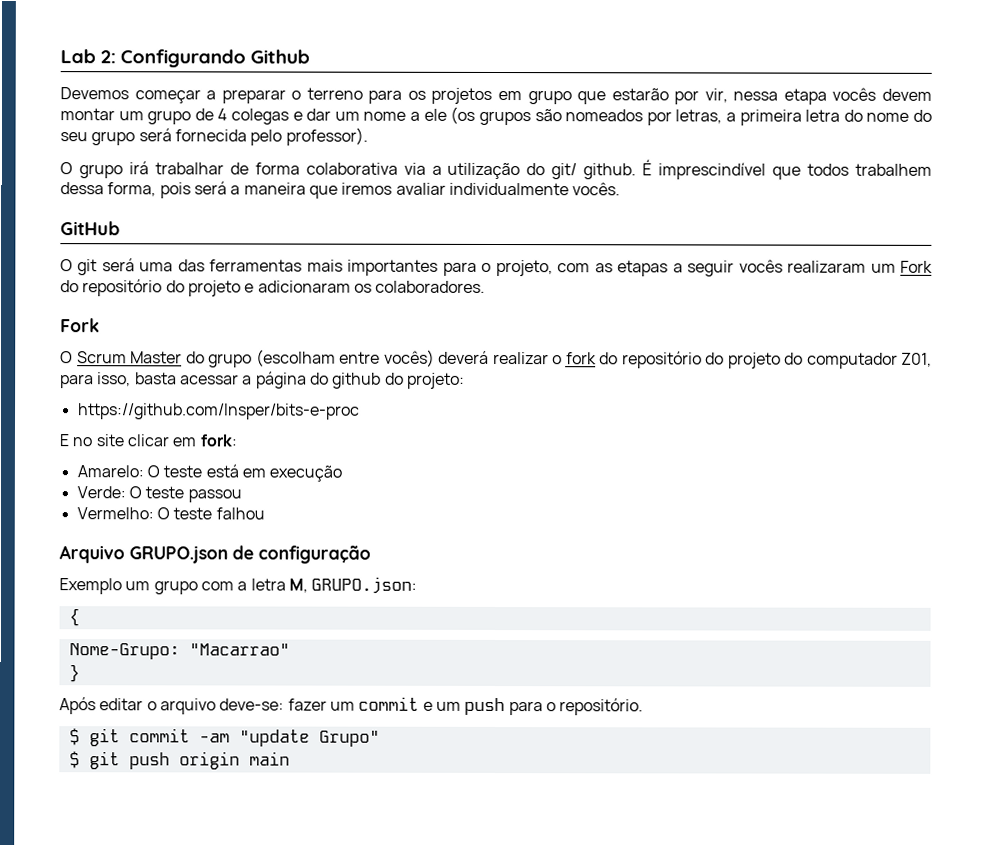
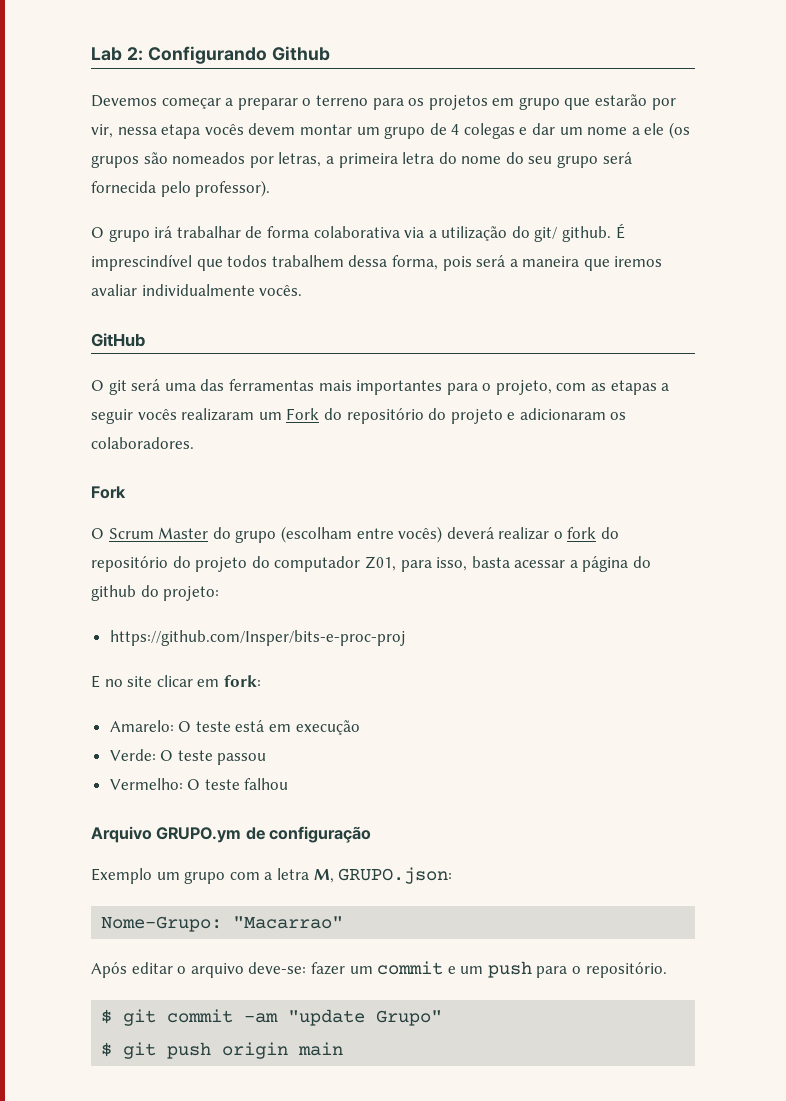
- https://github.com/Insper/bits-e-proc
+ https://github.com/Insper/bits-e-proc-proj
- Arquivo GRUPO.json de configuração
+ Arquivo GRUPO.ym de configuração
- {
- }

